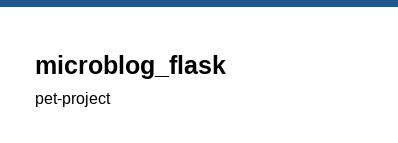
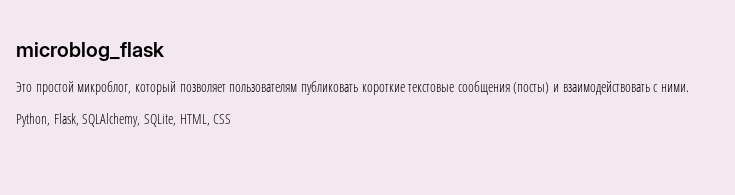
- pet-project
+ Это простой микроблог, который позволяет пользователям публиковать короткие текстовые сообщения (посты) и взаимодействовать с ними.
+ Python, Flask, SQLAlchemy, SQLite, HTML, CSS

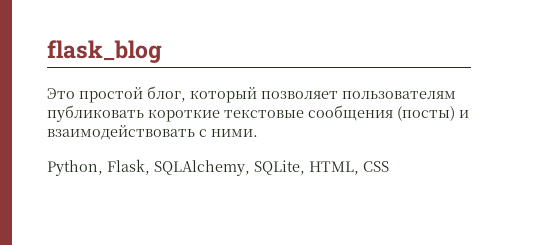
- microblog_flask
+ flask_blog
- Это простой микроблог, который позволяет пользователям публиковать короткие текстовые сообщения (посты) и взаимодействовать с ними.
+ Это простой блог, который позволяет пользователям публиковать короткие текстовые сообщения (посты) и взаимодействовать с ними.

